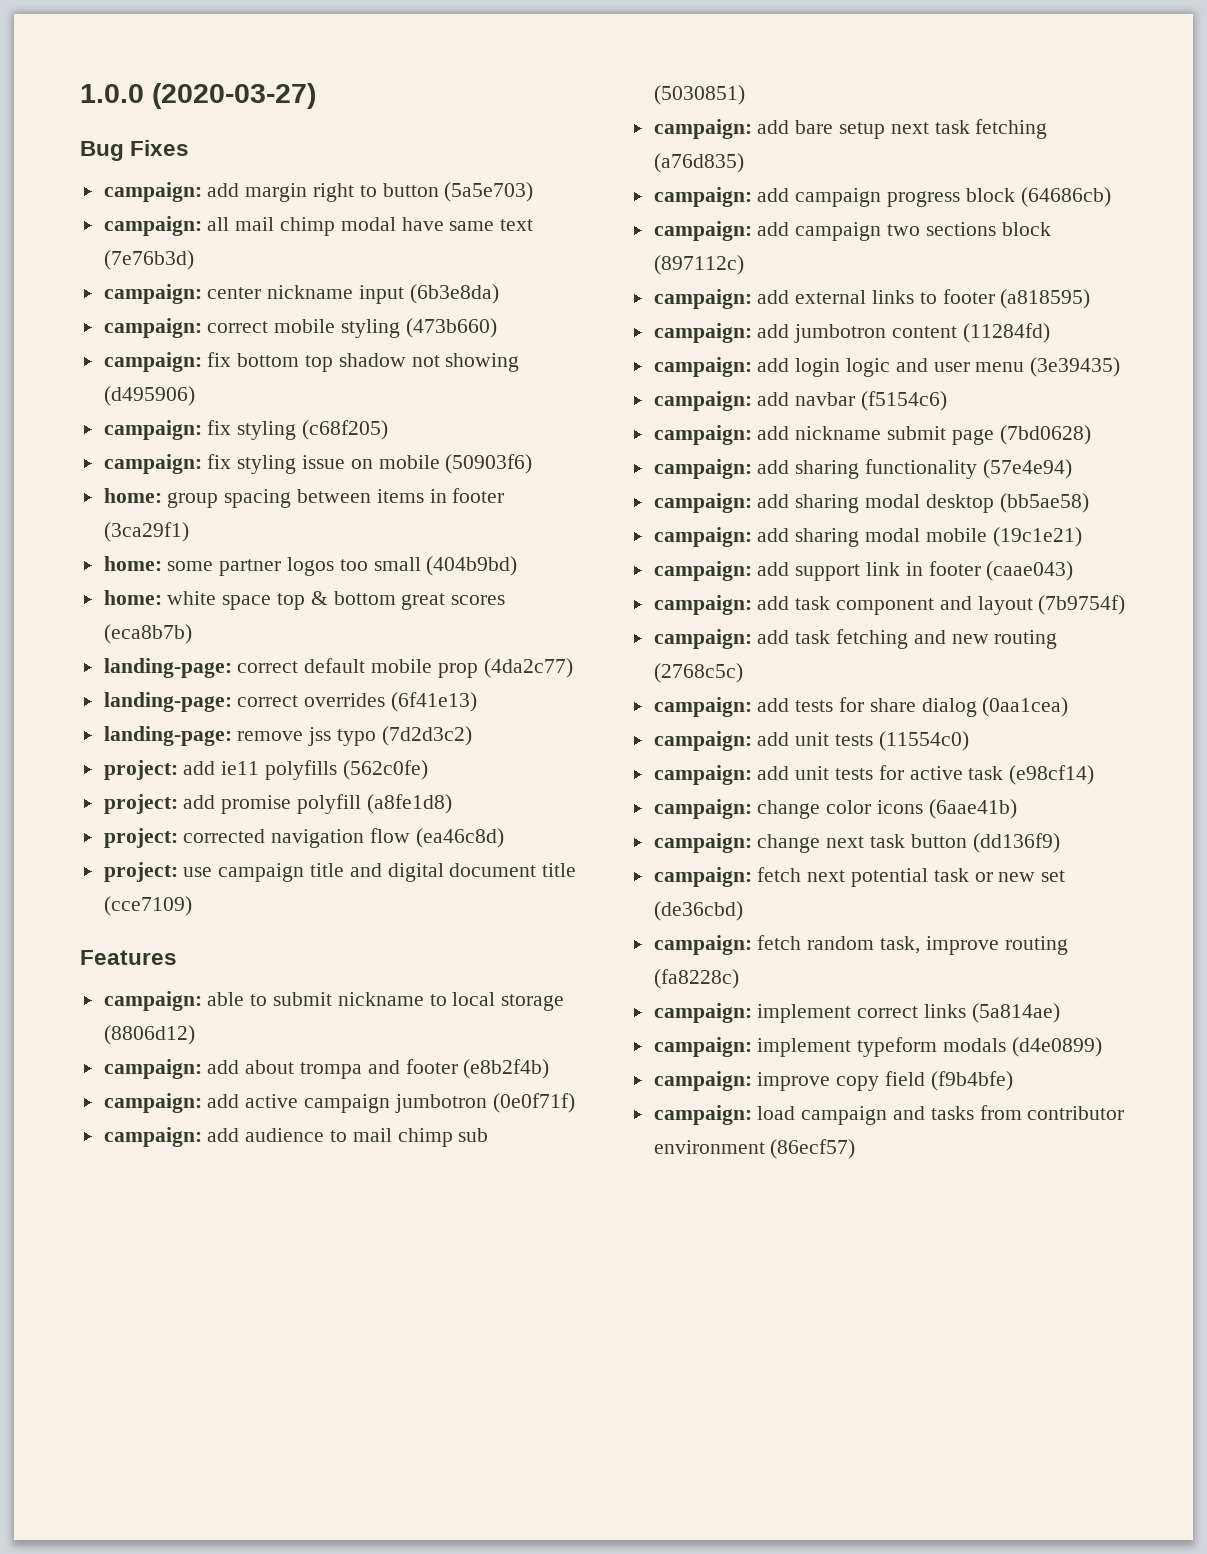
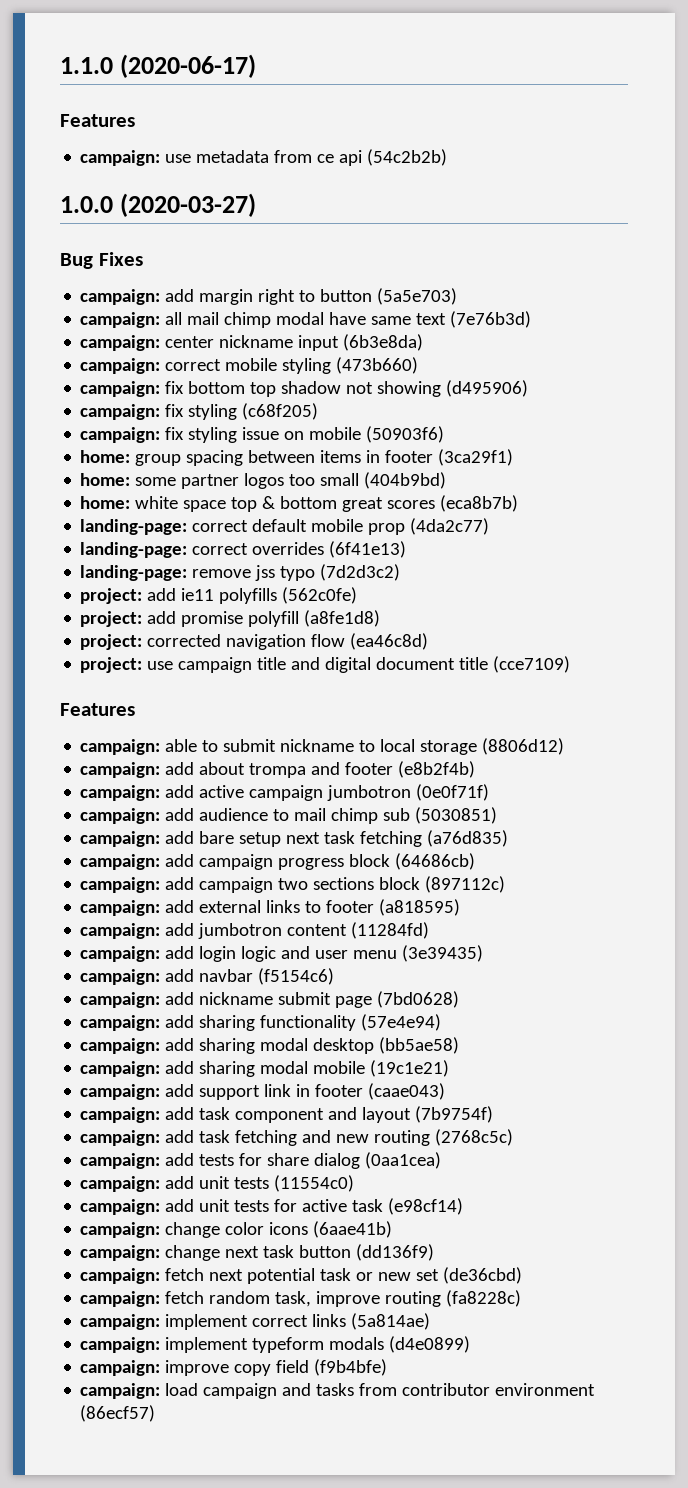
+ 1.1.0 (2020-06-17)
+ Features
+ campaign: use metadata from ce api (54c2b2b)

